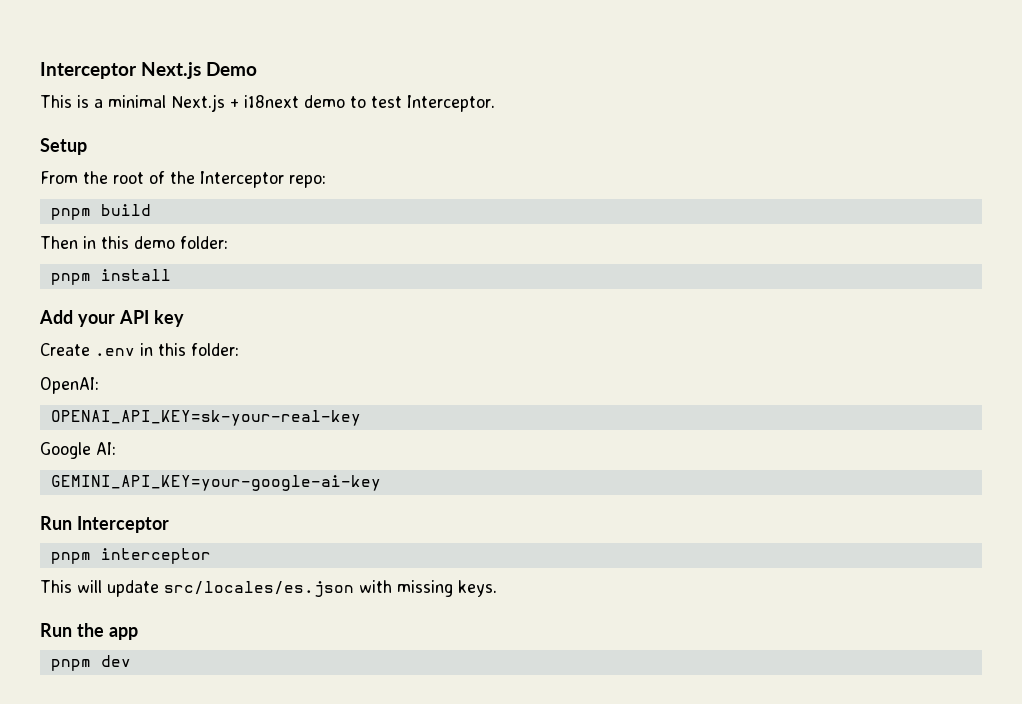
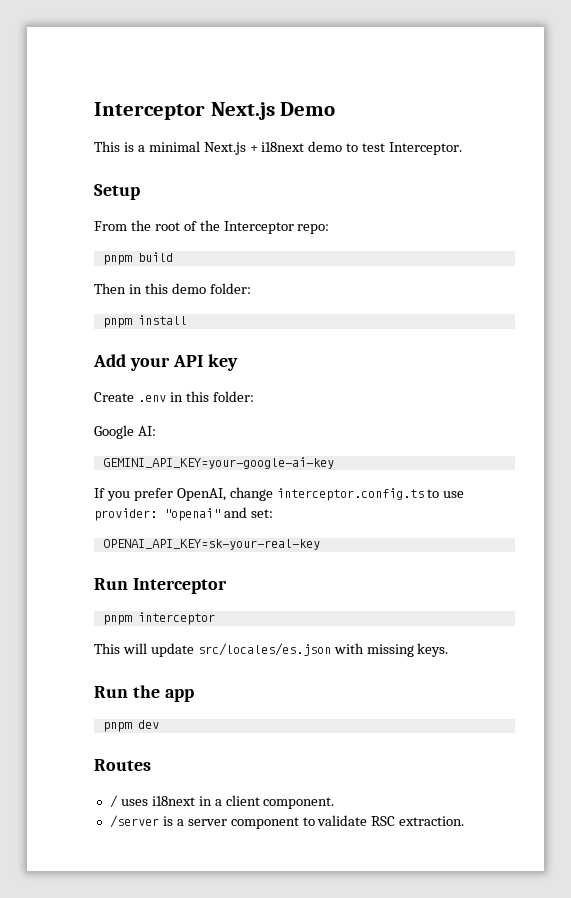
- OpenAI:
- OPENAI_API_KEY=sk-your-real-key
+ If you prefer OpenAI, change interceptor.config.ts to use provider: "openai" and set:
+ OPENAI_API_KEY=sk-your-real-key
+ Routes
+ / uses i18next in a client component.
+ /server is a server component to validate RSC extraction.

